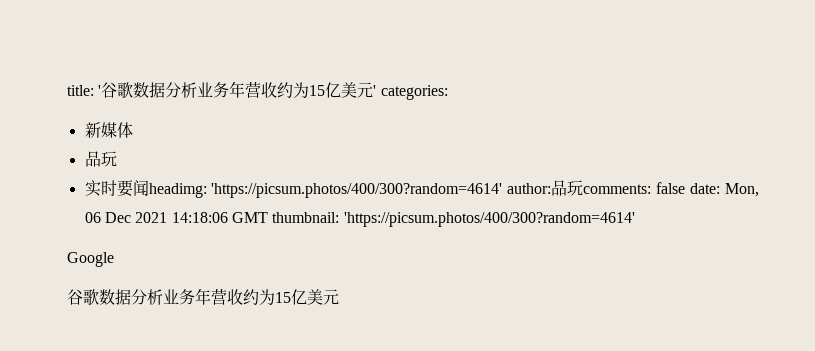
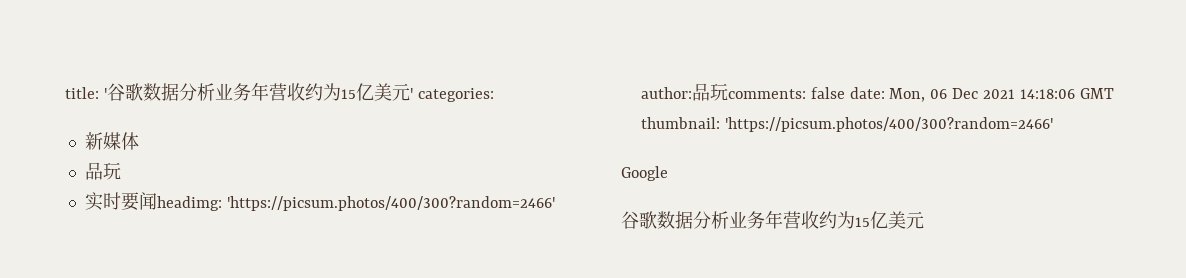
- 实时要闻headimg: 'https://picsum.photos/400/300?random=4614' author:品玩comments: false date: Mon, 06 Dec 2021 14:18:06 GMT thumbnail: 'https://picsum.photos/400/300?random=4614'
+ 实时要闻headimg: 'https://picsum.photos/400/300?random=2466' author:品玩comments: false date: Mon, 06 Dec 2021 14:18:06 GMT thumbnail: 'https://picsum.photos/400/300?random=2466'

